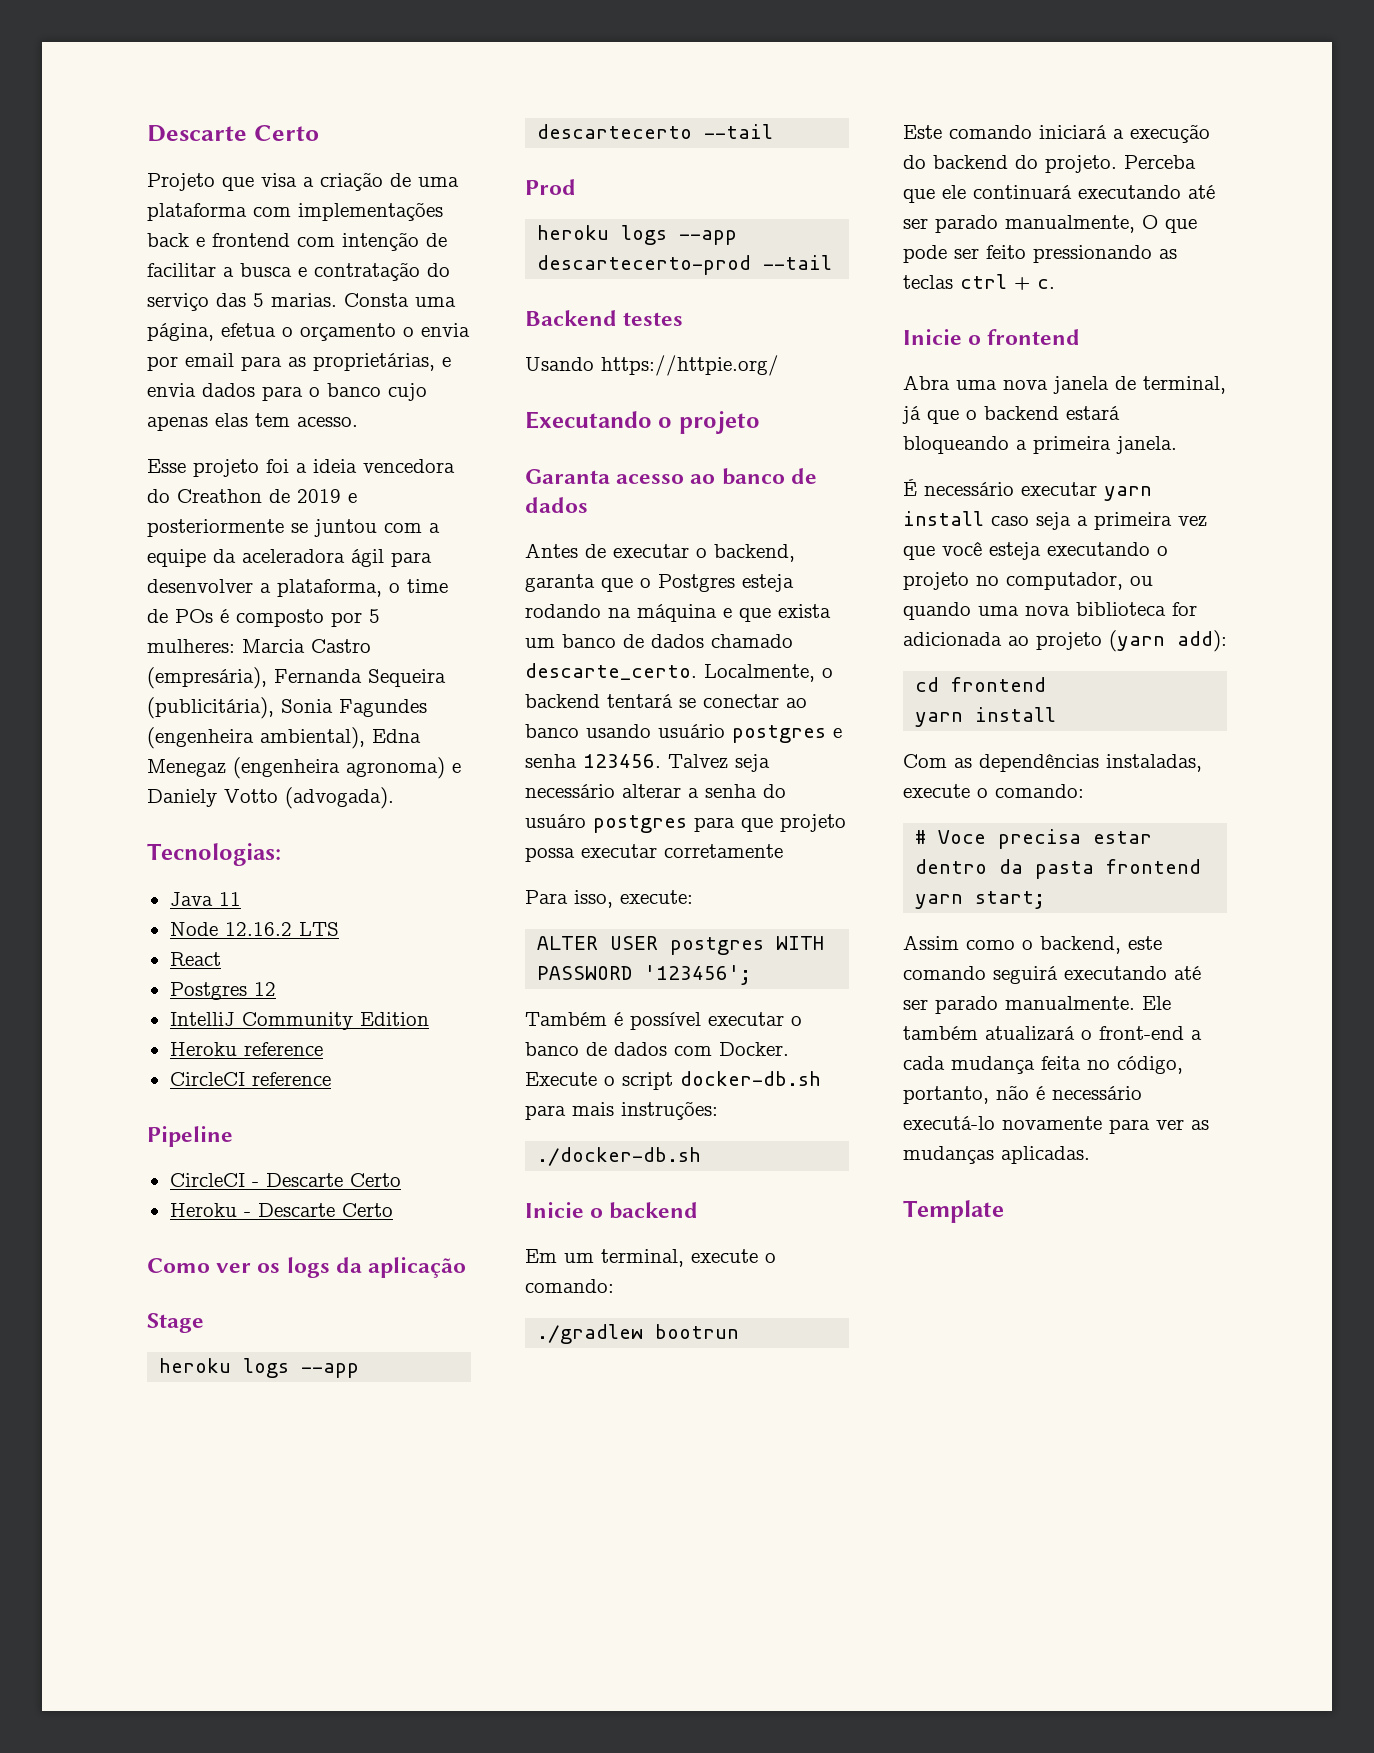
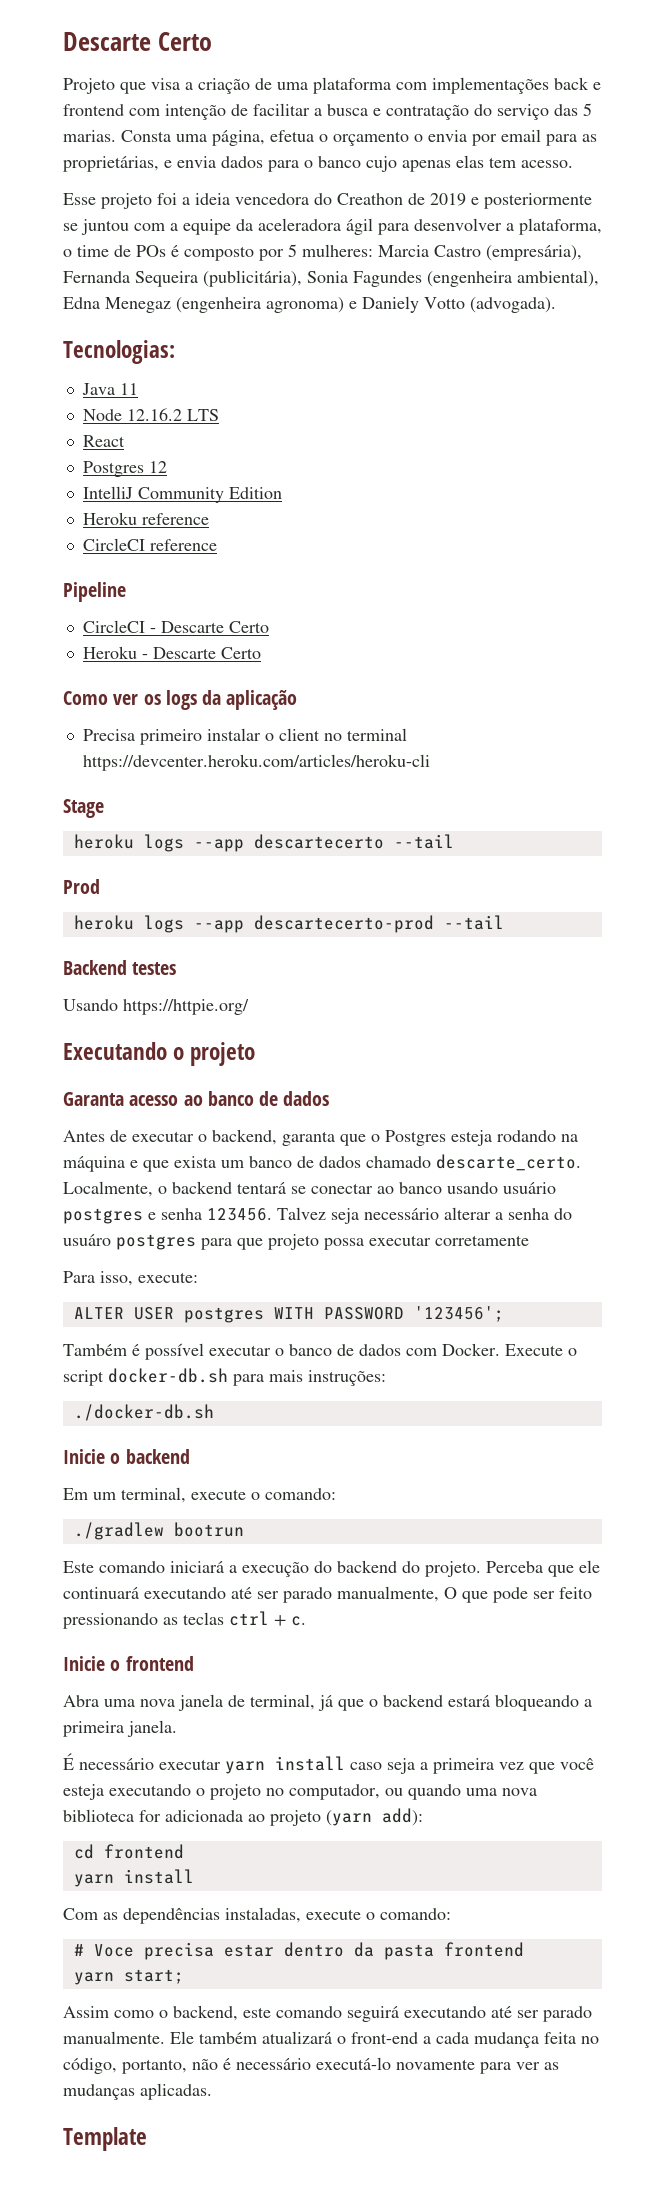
+ Precisa primeiro instalar o client no terminal https://devcenter.heroku.com/articles/heroku-cli

